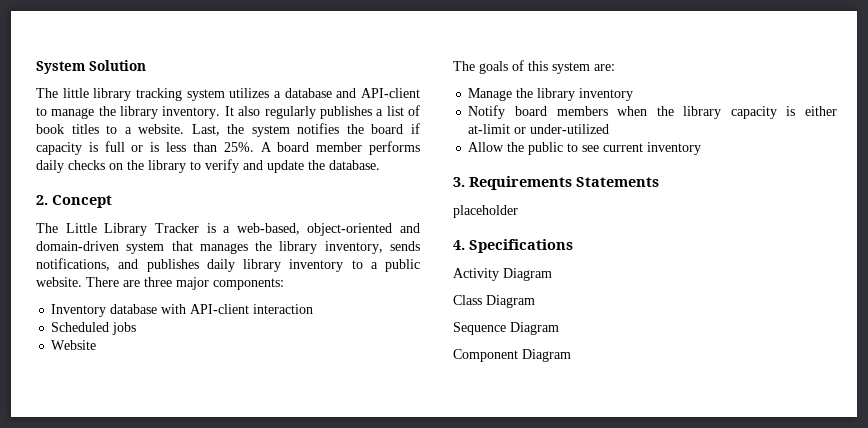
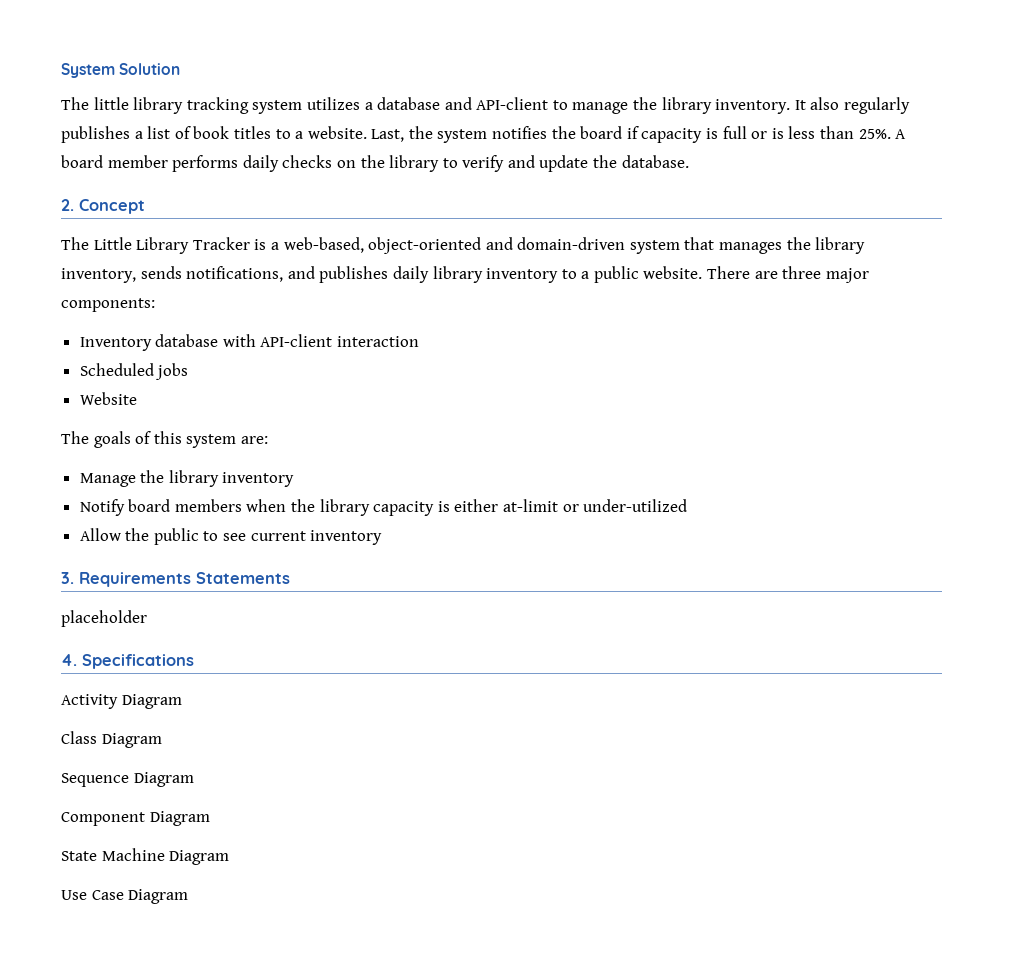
+ State Machine Diagram
+ Use Case Diagram

